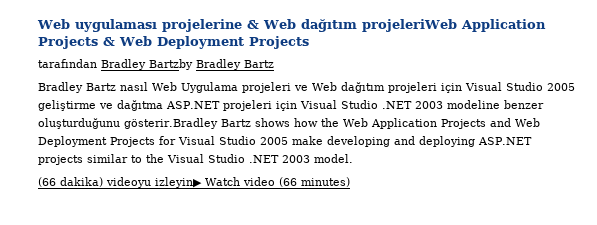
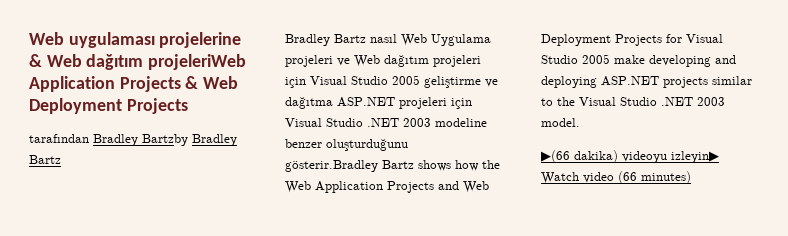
- (66 dakika) videoyu izleyin▶ Watch video (66 minutes)
+ ▶(66 dakika) videoyu izleyin▶ Watch video (66 minutes)

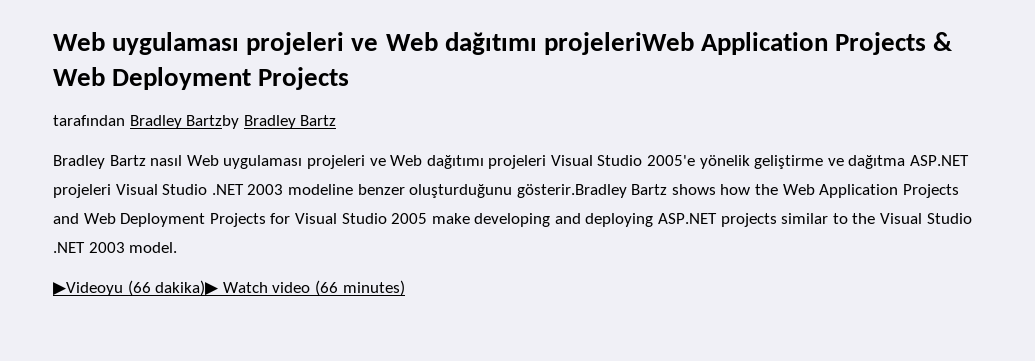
- Web uygulaması projelerine & Web dağıtım projeleriWeb Application Projects & Web Deployment Projects
+ Web uygulaması projeleri ve Web dağıtımı projeleriWeb Application Projects & Web Deployment Projects
- Bradley Bartz nasıl Web Uygulama projeleri ve Web dağıtım projeleri için Visual Studio 2005 geliştirme ve dağıtma ASP.NET projeleri için Visual Studio .NET 2003 modeline benzer oluşturduğunu gösterir.Bradley Bartz shows how the Web Application Projects and Web Deployment Projects for Visual Studio 2005 make developing and deploying ASP.NET projects similar to the Visual Studio .NET 2003 model.
+ Bradley Bartz nasıl Web uygulaması projeleri ve Web dağıtımı projeleri Visual Studio 2005'e yönelik geliştirme ve dağıtma ASP.NET projeleri Visual Studio .NET 2003 modeline benzer oluşturduğunu gösterir.Bradley Bartz shows how the Web Application Projects and Web Deployment Projects for Visual Studio 2005 make developing and deploying ASP.NET projects similar to the Visual Studio .NET 2003 model.
- ▶(66 dakika) videoyu izleyin▶ Watch video (66 minutes)
+ ▶Videoyu (66 dakika)▶ Watch video (66 minutes)

